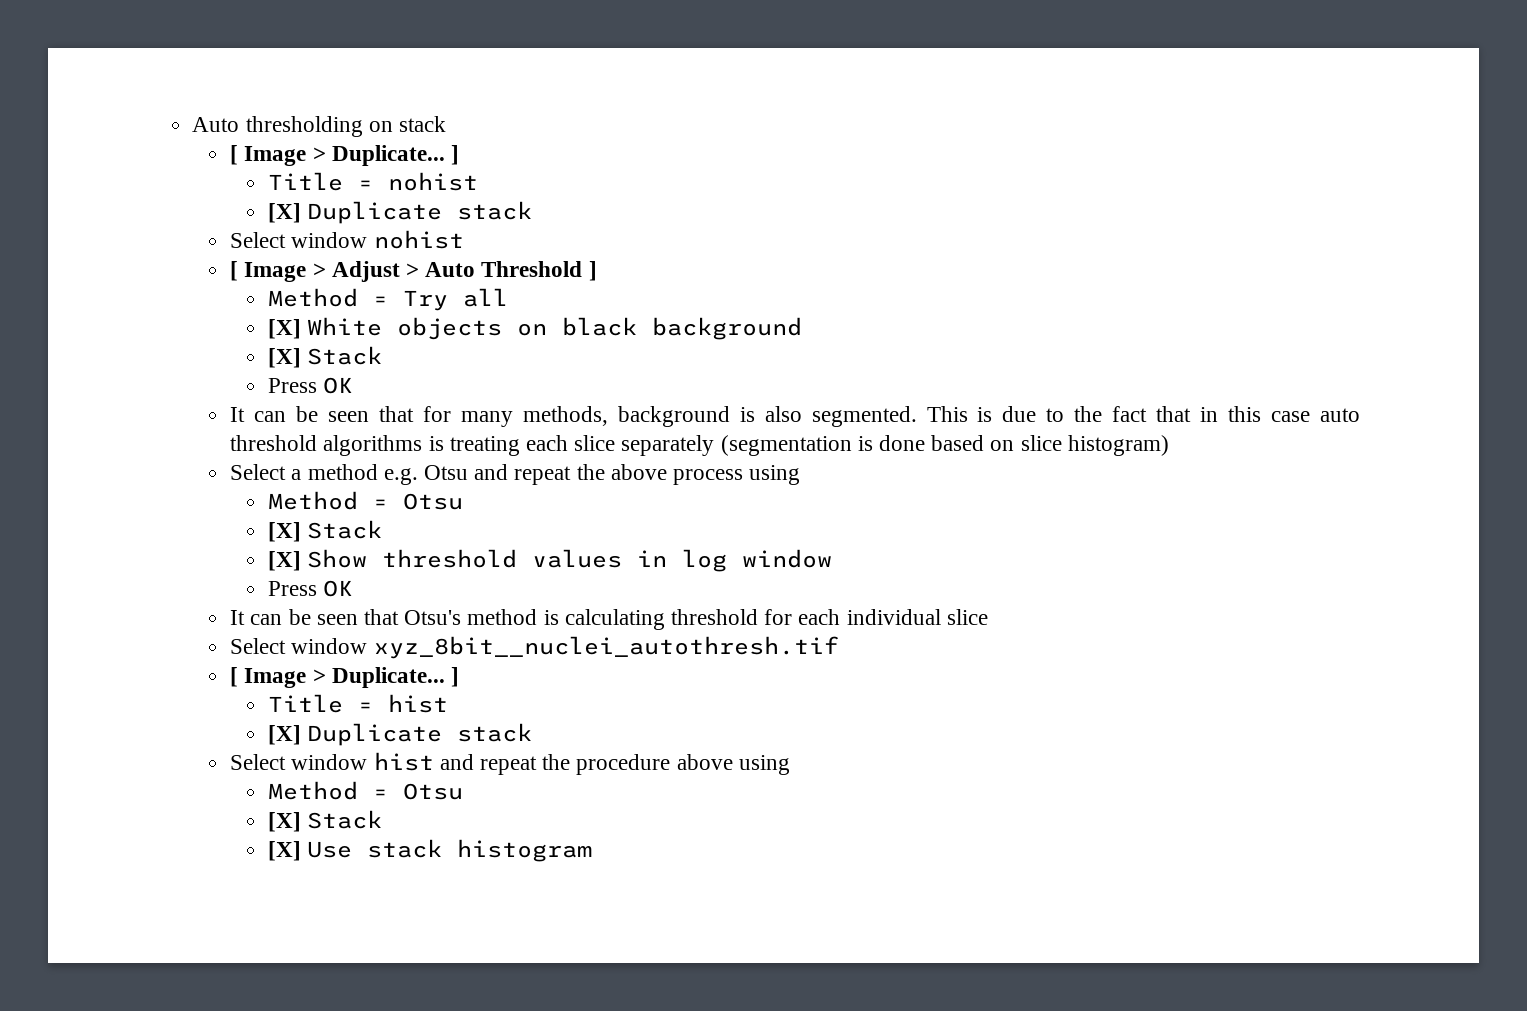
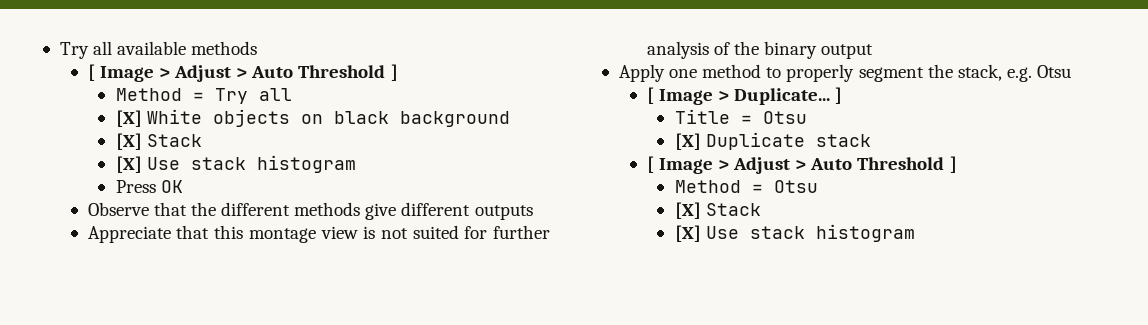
- Auto thresholding on stack
- [ Image > Duplicate... ]
- Title = nohist
- [X] Duplicate stack
- Select window nohist
+ Try all available methods
  [X] White objects on black background
  [X] Stack
+ [X] Use stack histogram
  Press OK
- It can be seen that for many methods, background is also segmented. This is due to the fact that in this case auto threshold algorithms is treating each slice separately (segmentation is done based on slice histogram)
- Select a method e.g. Otsu and repeat the above process using
- Method = Otsu
- [X] Stack
- [X] Show threshold values in log window
- Press OK
- It can be seen that Otsu's method is calculating threshold for each individual slice
- Select window xyz_8bit__nuclei_autothresh.tif
+ Observe that the different methods give different outputs
+ Appreciate that this montage view is not suited for further analysis of the binary output
+ Apply one method to properly segment the stack, e.g. Otsu
  [ Image > Duplicate... ]
- Title = hist
+ Title = Otsu
  [X] Duplicate stack
- Select window hist and repeat the procedure above using
+ [ Image > Adjust > Auto Threshold ]

